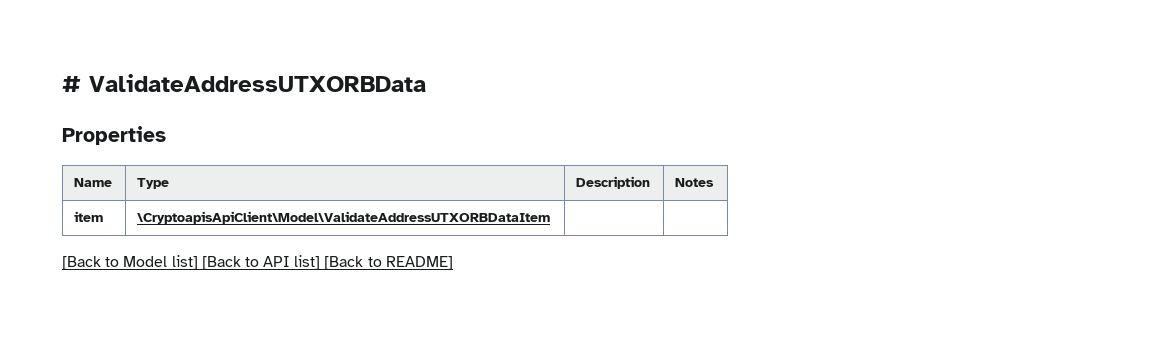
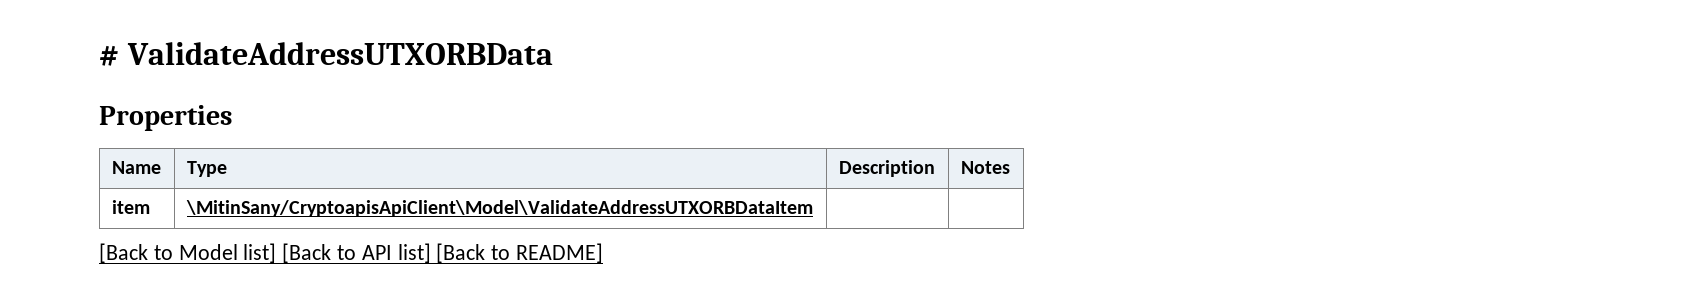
- item | \CryptoapisApiClient\Model\ValidateAddressUTXORBDataItem | |
+ item | \MitinSany/CryptoapisApiClient\Model\ValidateAddressUTXORBDataItem | |

